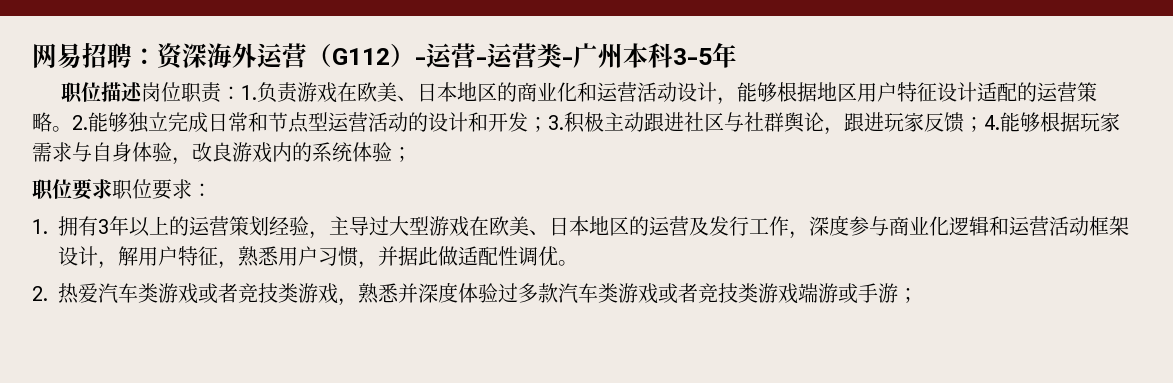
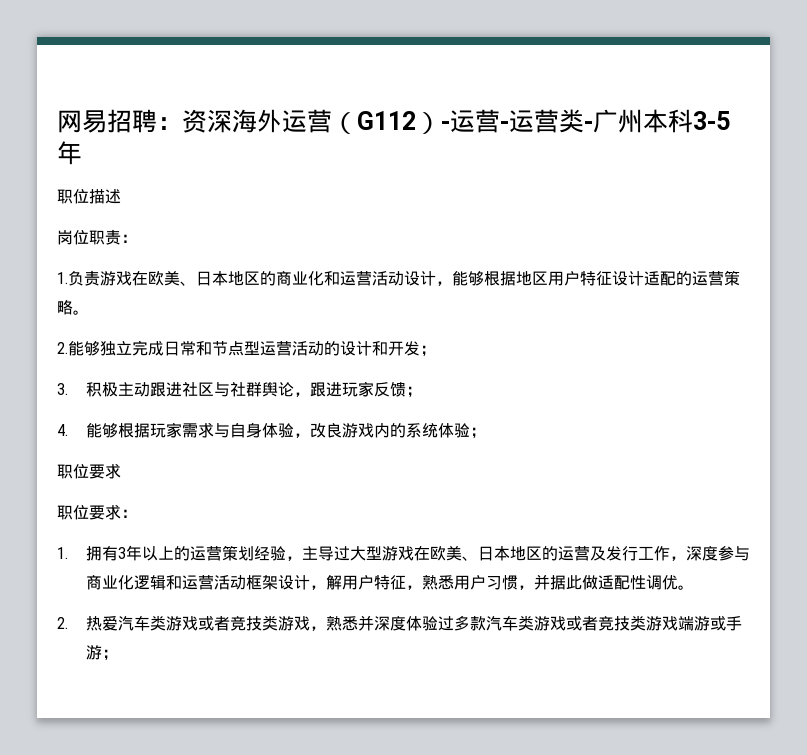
- 职位描述岗位职责：1.负责游戏在欧美、日本地区的商业化和运营活动设计，能够根据地区用户特征设计适配的运营策略。2.能够独立完成日常和节点型运营活动的设计和开发；3.积极主动跟进社区与社群舆论，跟进玩家反馈；4.能够根据玩家需求与自身体验，改良游戏内的系统体验；
- 职位要求职位要求：
+ 职位描述
+ 岗位职责：
+ 1.负责游戏在欧美、日本地区的商业化和运营活动设计，能够根据地区用户特征设计适配的运营策略。
+ 2.能够独立完成日常和节点型运营活动的设计和开发；
+ 3.积极主动跟进社区与社群舆论，跟进玩家反馈；
+ 4.能够根据玩家需求与自身体验，改良游戏内的系统体验；
+ 职位要求
+ 职位要求：

